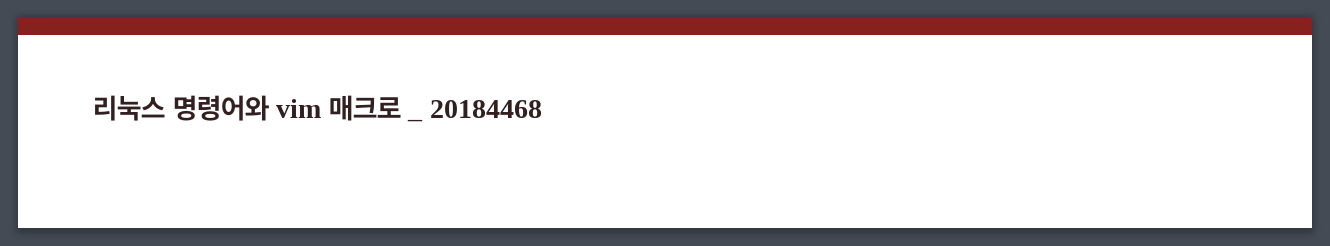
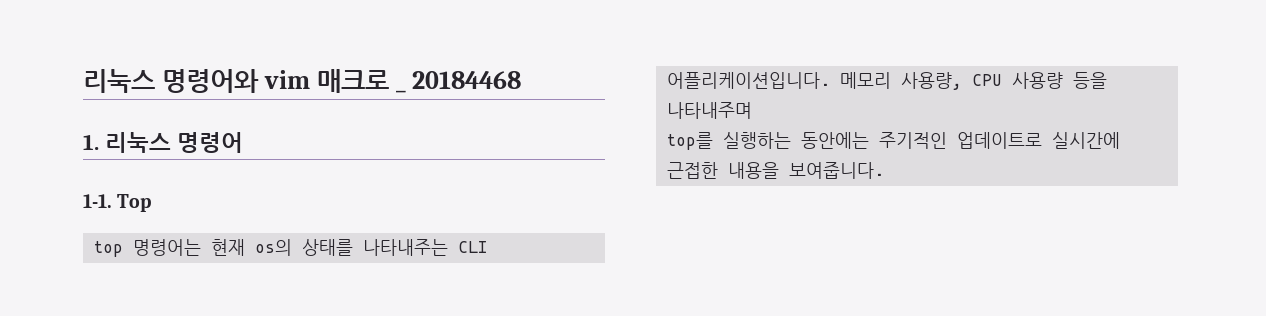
+ 1. 리눅스 명령어
+ 1-1. Top
+ top 명령어는 현재 os의 상태를 나타내주는 CLI 어플리케이션입니다. 메모리 사용량, CPU 사용량 등을 나타내주며
+ top를 실행하는 동안에는 주기적인 업데이트로 실시간에 근접한 내용을 보여줍니다.

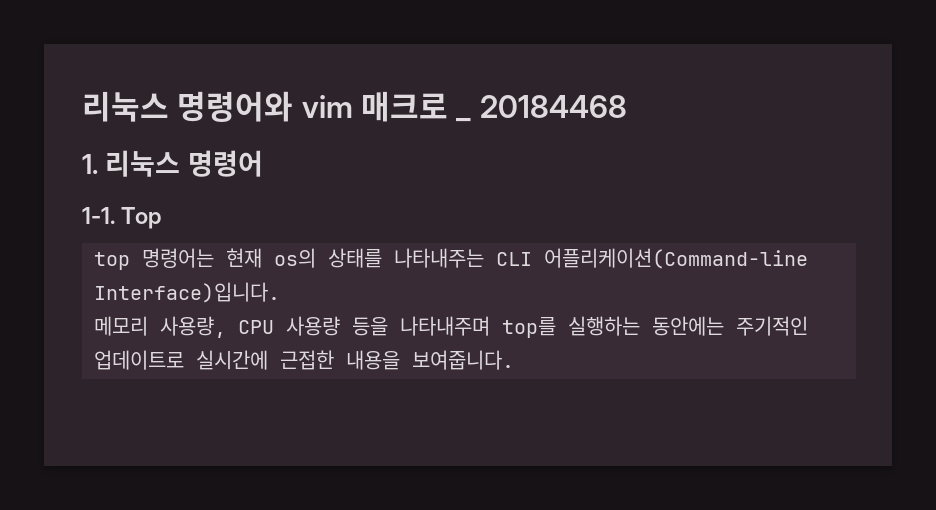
- top 명령어는 현재 os의 상태를 나타내주는 CLI 어플리케이션입니다. 메모리 사용량, CPU 사용량 등을 나타내주며
- top를 실행하는 동안에는 주기적인 업데이트로 실시간에 근접한 내용을 보여줍니다.
+ top 명령어는 현재 os의 상태를 나타내주는 CLI 어플리케이션(Command-line Interface)입니다.
+ 메모리 사용량, CPU 사용량 등을 나타내주며 top를 실행하는 동안에는 주기적인 업데이트로 실시간에 근접한 내용을 보여줍니다.

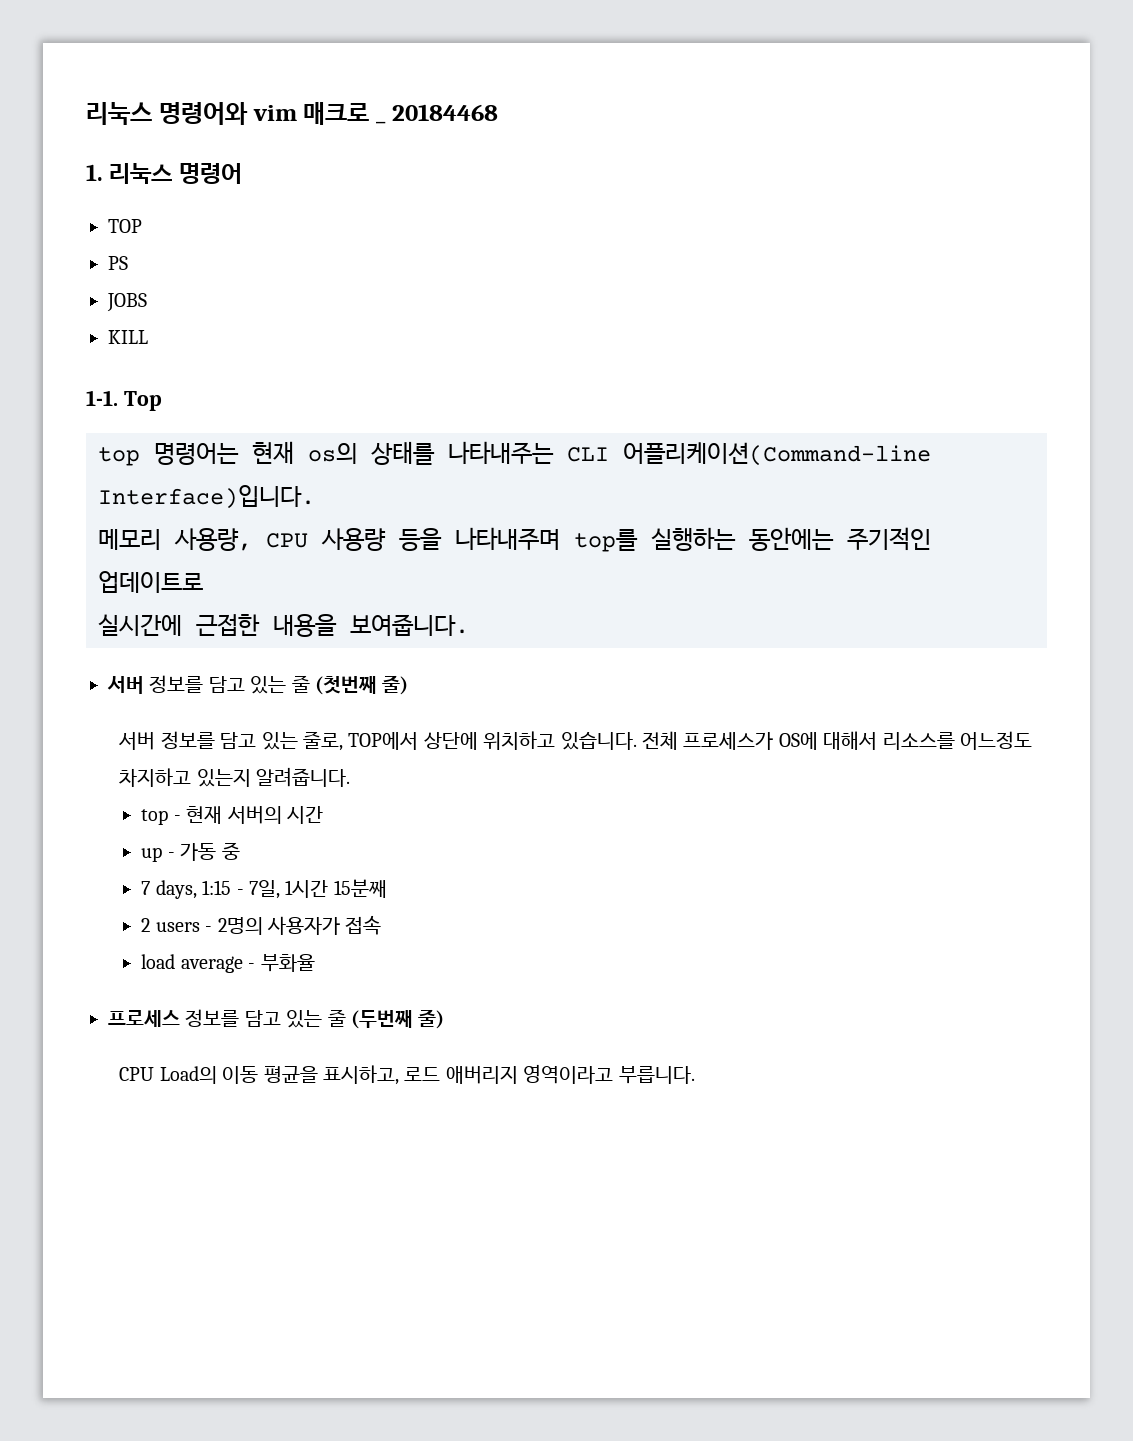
+ TOP
+ PS
+ JOBS
+ KILL
- 메모리 사용량, CPU 사용량 등을 나타내주며 top를 실행하는 동안에는 주기적인 업데이트로 실시간에 근접한 내용을 보여줍니다.
+ 메모리 사용량, CPU 사용량 등을 나타내주며 top를 실행하는 동안에는 주기적인 업데이트로
+ 실시간에 근접한 내용을 보여줍니다.
+ 서버 정보를 담고 있는 줄 (첫번째 줄)
+ 서버 정보를 담고 있는 줄로, TOP에서 상단에 위치하고 있습니다. 전체 프로세스가 OS에 대해서 리소스를 어느정도 차지하고 있는지 알려줍니다.
+ top - 현재 서버의 시간
+ up - 가동 중
+ 7 days, 1:15 - 7일, 1시간 15분째
+ 2 users - 2명의 사용자가 접속
+ load average - 부화율
+ 프로세스 정보를 담고 있는 줄 (두번째 줄)
+ CPU Load의 이동 평균을 표시하고, 로드 애버리지 영역이라고 부릅니다.

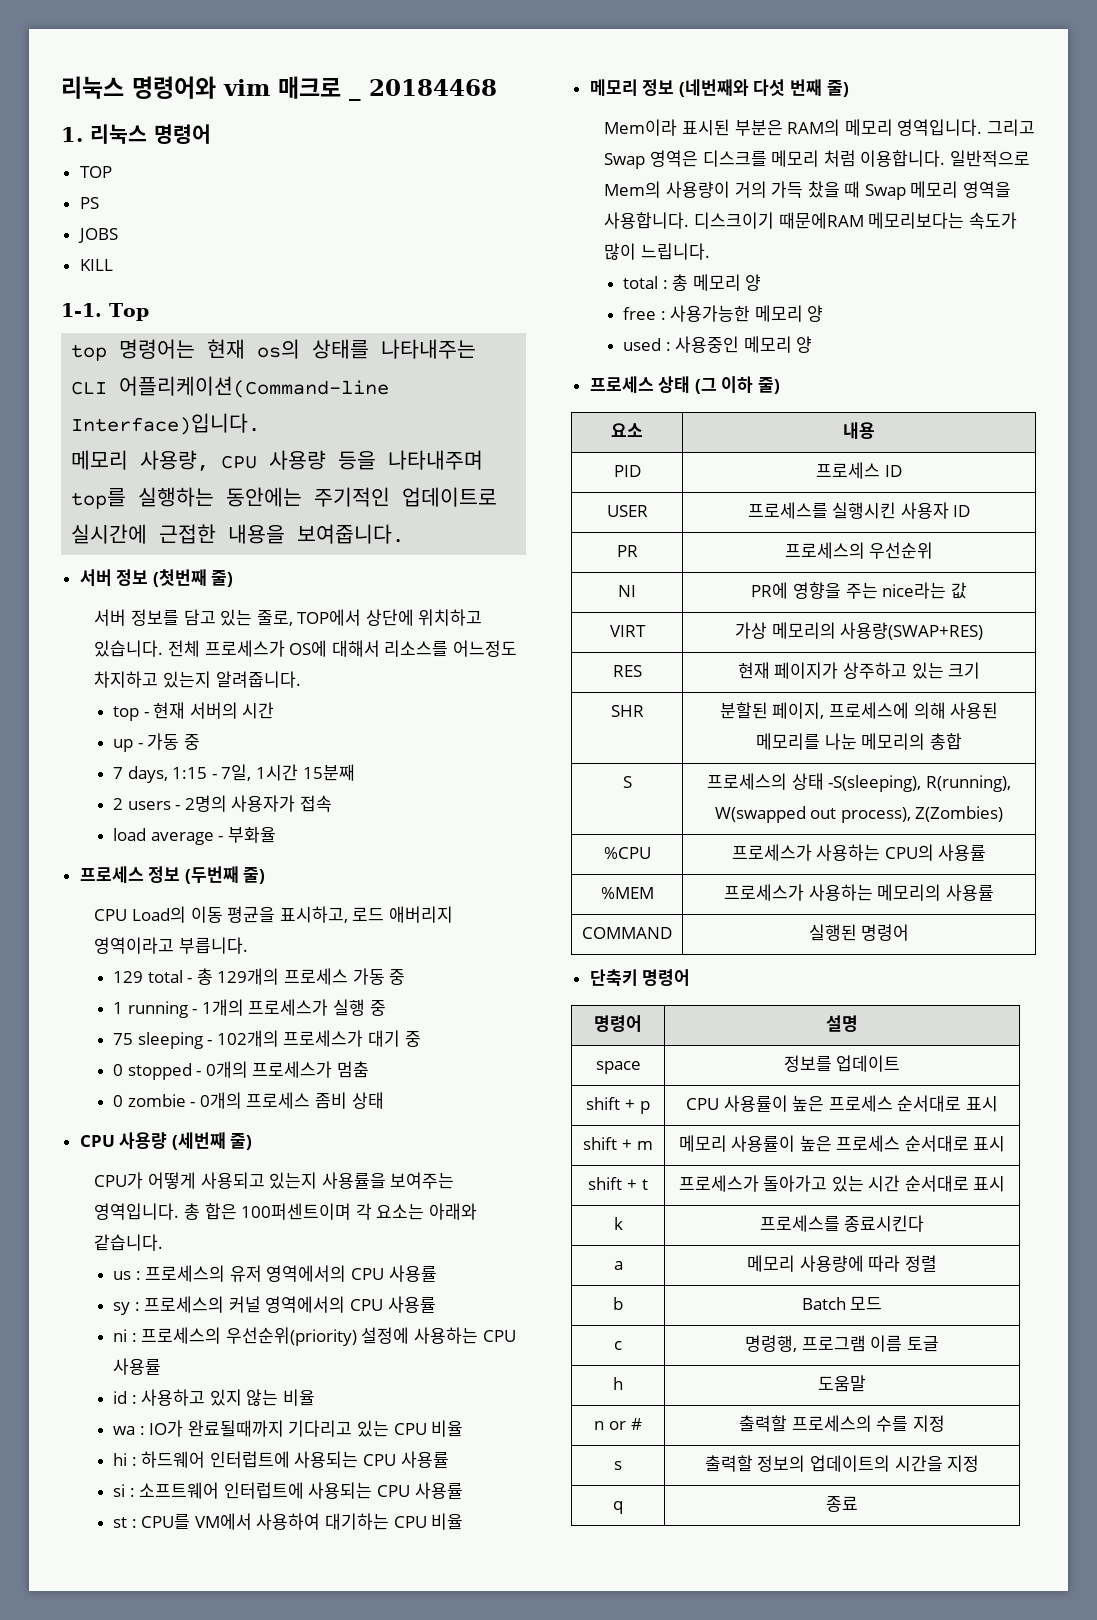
- 서버 정보를 담고 있는 줄 (첫번째 줄)
+ 서버 정보 (첫번째 줄)
- 프로세스 정보를 담고 있는 줄 (두번째 줄)
+ 프로세스 정보 (두번째 줄)
+ 129 total - 총 129개의 프로세스 가동 중
+ 1 running - 1개의 프로세스가 실행 중
+ 75 sleeping - 102개의 프로세스가 대기 중
+ 0 stopped - 0개의 프로세스가 멈춤
+ 0 zombie - 0개의 프로세스 좀비 상태
+ CPU 사용량 (세번째 줄)
+ CPU가 어떻게 사용되고 있는지 사용률을 보여주는 영역입니다. 총 합은 100퍼센트이며 각 요소는 아래와 같습니다.
+ us : 프로세스의 유저 영역에서의 CPU 사용률
+ sy : 프로세스의 커널 영역에서의 CPU 사용률
+ ni : 프로세스의 우선순위(priority) 설정에 사용하는 CPU 사용률
+ id : 사용하고 있지 않는 비율
+ wa : IO가 완료될때까지 기다리고 있는 CPU 비율
+ hi : 하드웨어 인터럽트에 사용되는 CPU 사용률
+ si : 소프트웨어 인터럽트에 사용되는 CPU 사용률
+ st : CPU를 VM에서 사용하여 대기하는 CPU 비율
+ 메모리 정보 (네번째와 다섯 번째 줄)
+ Mem이라 표시된 부분은 RAM의 메모리 영역입니다. 그리고 Swap 영역은 디스크를 메모리 처럼 이용합니다. 일반적으로 Mem의 사용량이 거의 가득 찼을 때 Swap 메모리 영역을 사용합니다. 디스크이기 때문에RAM 메모리보다는 속도가 많이 느립니다.
+ total : 총 메모리 양
+ free : 사용가능한 메모리 양
+ used : 사용중인 메모리 양
+ 프로세스 상태 (그 이하 줄)
+ 요소 | 내용
+ PID | 프로세스 ID
+ USER | 프로세스를 실행시킨 사용자 ID
+ PR | 프로세스의 우선순위
+ NI | PR에 영향을 주는 nice라는 값
+ VIRT | 가상 메모리의 사용량(SWAP+RES)
+ RES | 현재 페이지가 상주하고 있는 크기
+ SHR | 분할된 페이지, 프로세스에 의해 사용된 메모리를 나눈 메모리의 총합
+ S | 프로세스의 상태 -S(sleeping), R(running), W(swapped out process), Z(Zombies)
+ %CPU | 프로세스가 사용하는 CPU의 사용률
+ %MEM | 프로세스가 사용하는 메모리의 사용률
+ COMMAND | 실행된 명령어
+ 단축키 명령어
+ 명령어 | 설명
+ space | 정보를 업데이트
+ shift + p | CPU 사용률이 높은 프로세스 순서대로 표시
+ shift + m | 메모리 사용률이 높은 프로세스 순서대로 표시
+ shift + t | 프로세스가 돌아가고 있는 시간 순서대로 표시
+ k | 프로세스를 종료시킨다
+ a | 메모리 사용량에 따라 정렬
+ b | Batch 모드
+ c | 명령행, 프로그램 이름 토글
+ h | 도움말
+ n or # | 출력할 프로세스의 수를 지정
+ s | 출력할 정보의 업데이트의 시간을 지정
+ q | 종료

